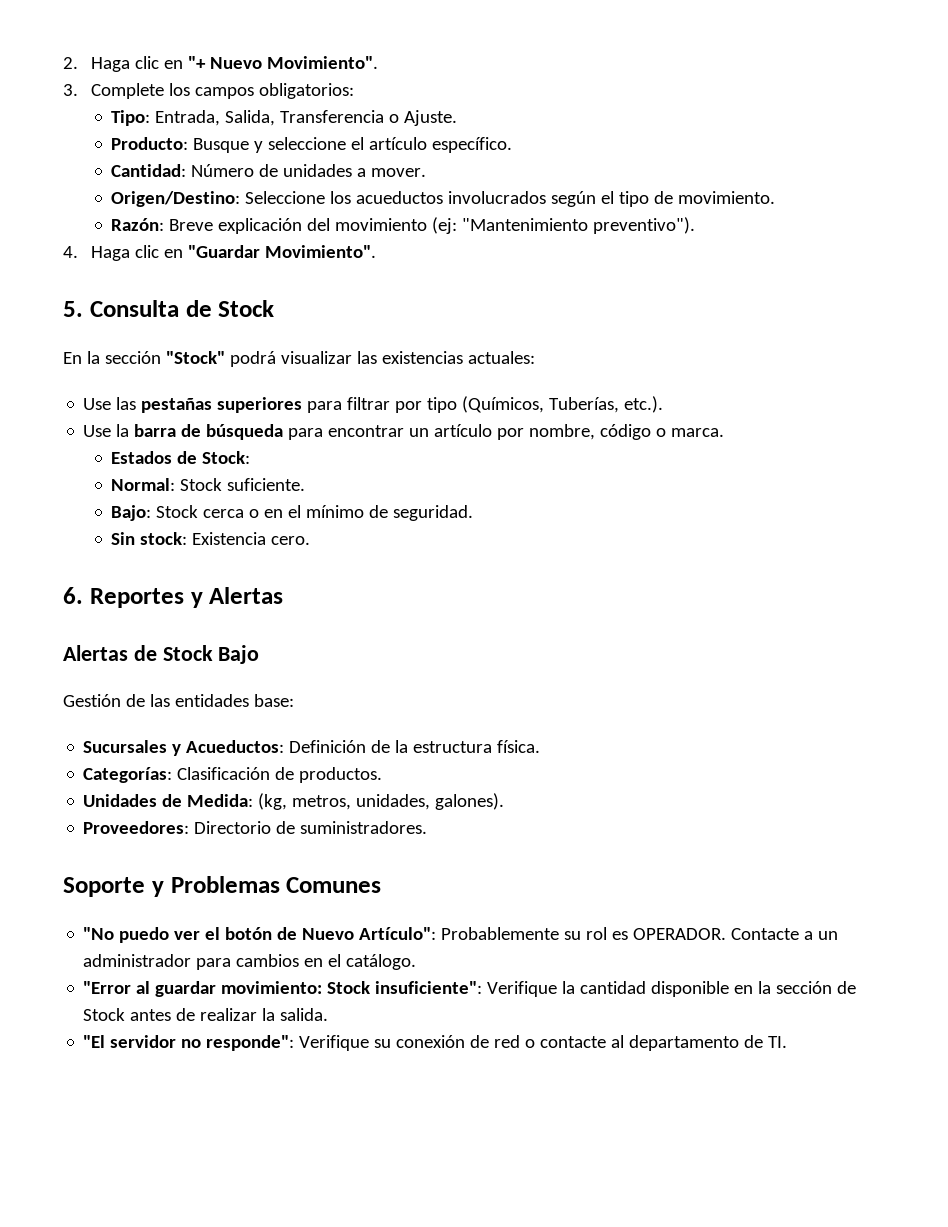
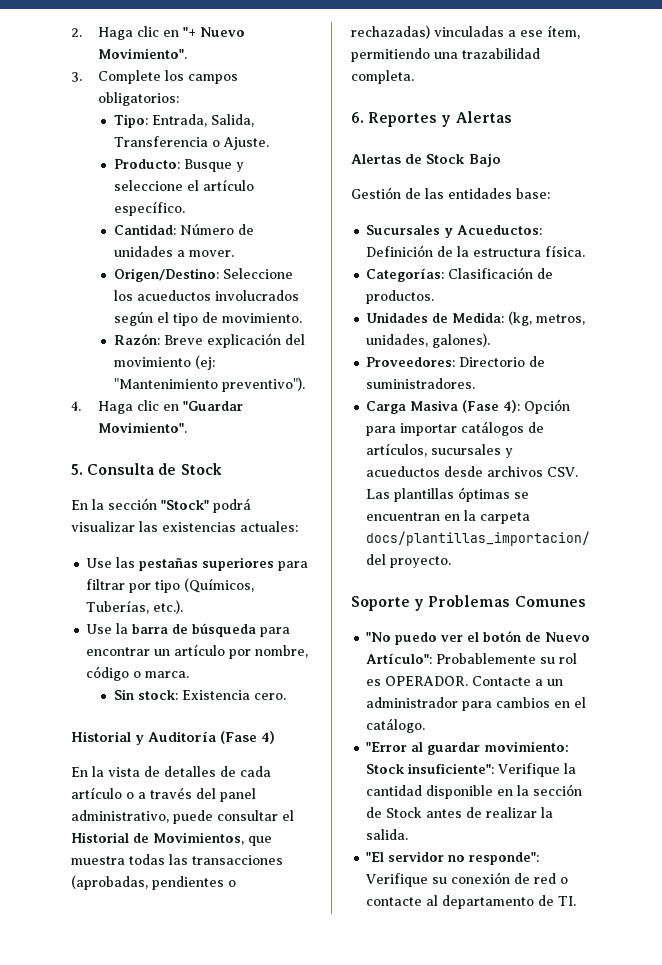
- Estados de Stock:
- Normal: Stock suficiente.
- Bajo: Stock cerca o en el mínimo de seguridad.
  Sin stock: Existencia cero.
+ Historial y Auditoría (Fase 4)
+ En la vista de detalles de cada artículo o a través del panel administrativo, puede consultar el Historial de Movimientos, que muestra todas las transacciones (aprobadas, pendientes o rechazadas) vinculadas a ese ítem, permitiendo una trazabilidad completa.
+ Carga Masiva (Fase 4): Opción para importar catálogos de artículos, sucursales y acueductos desde archivos CSV. Las plantillas óptimas se encuentran en la carpeta docs/plantillas_importacion/ del proyecto.

